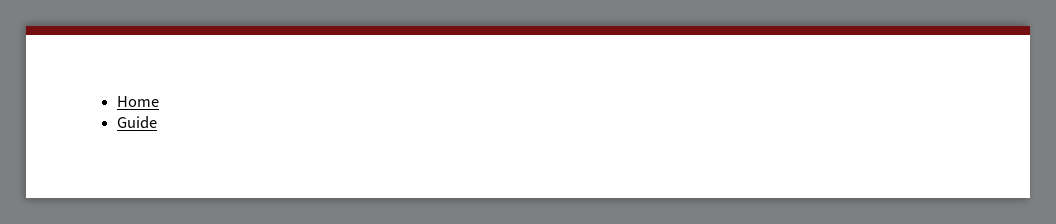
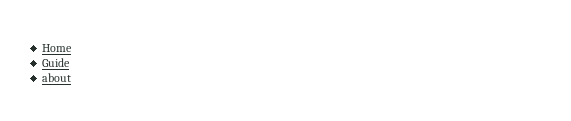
+ about

